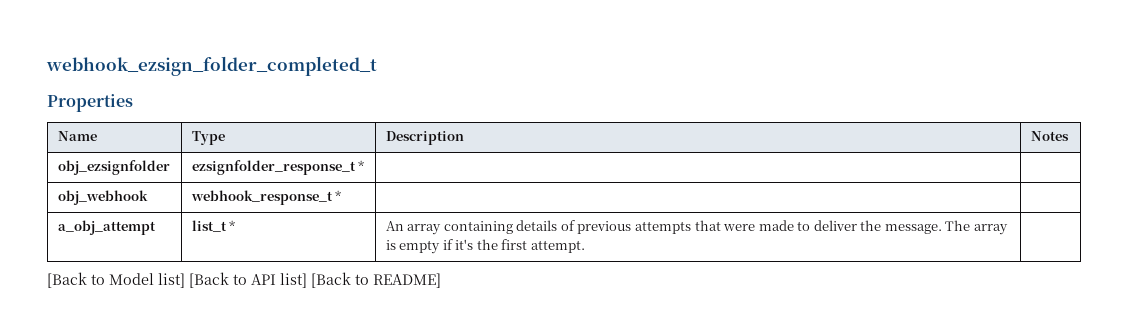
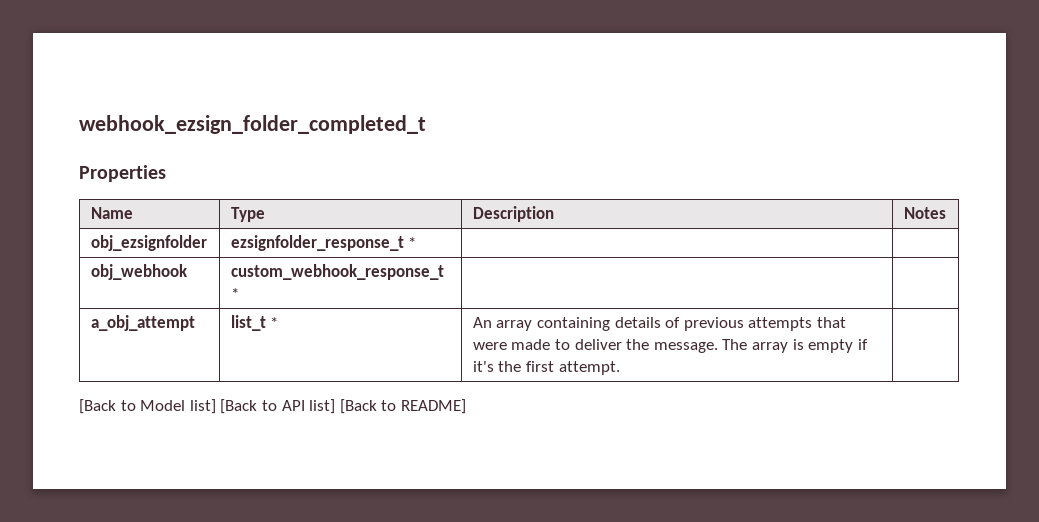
- obj_webhook | webhook_response_t * | |
+ obj_webhook | custom_webhook_response_t * | |

